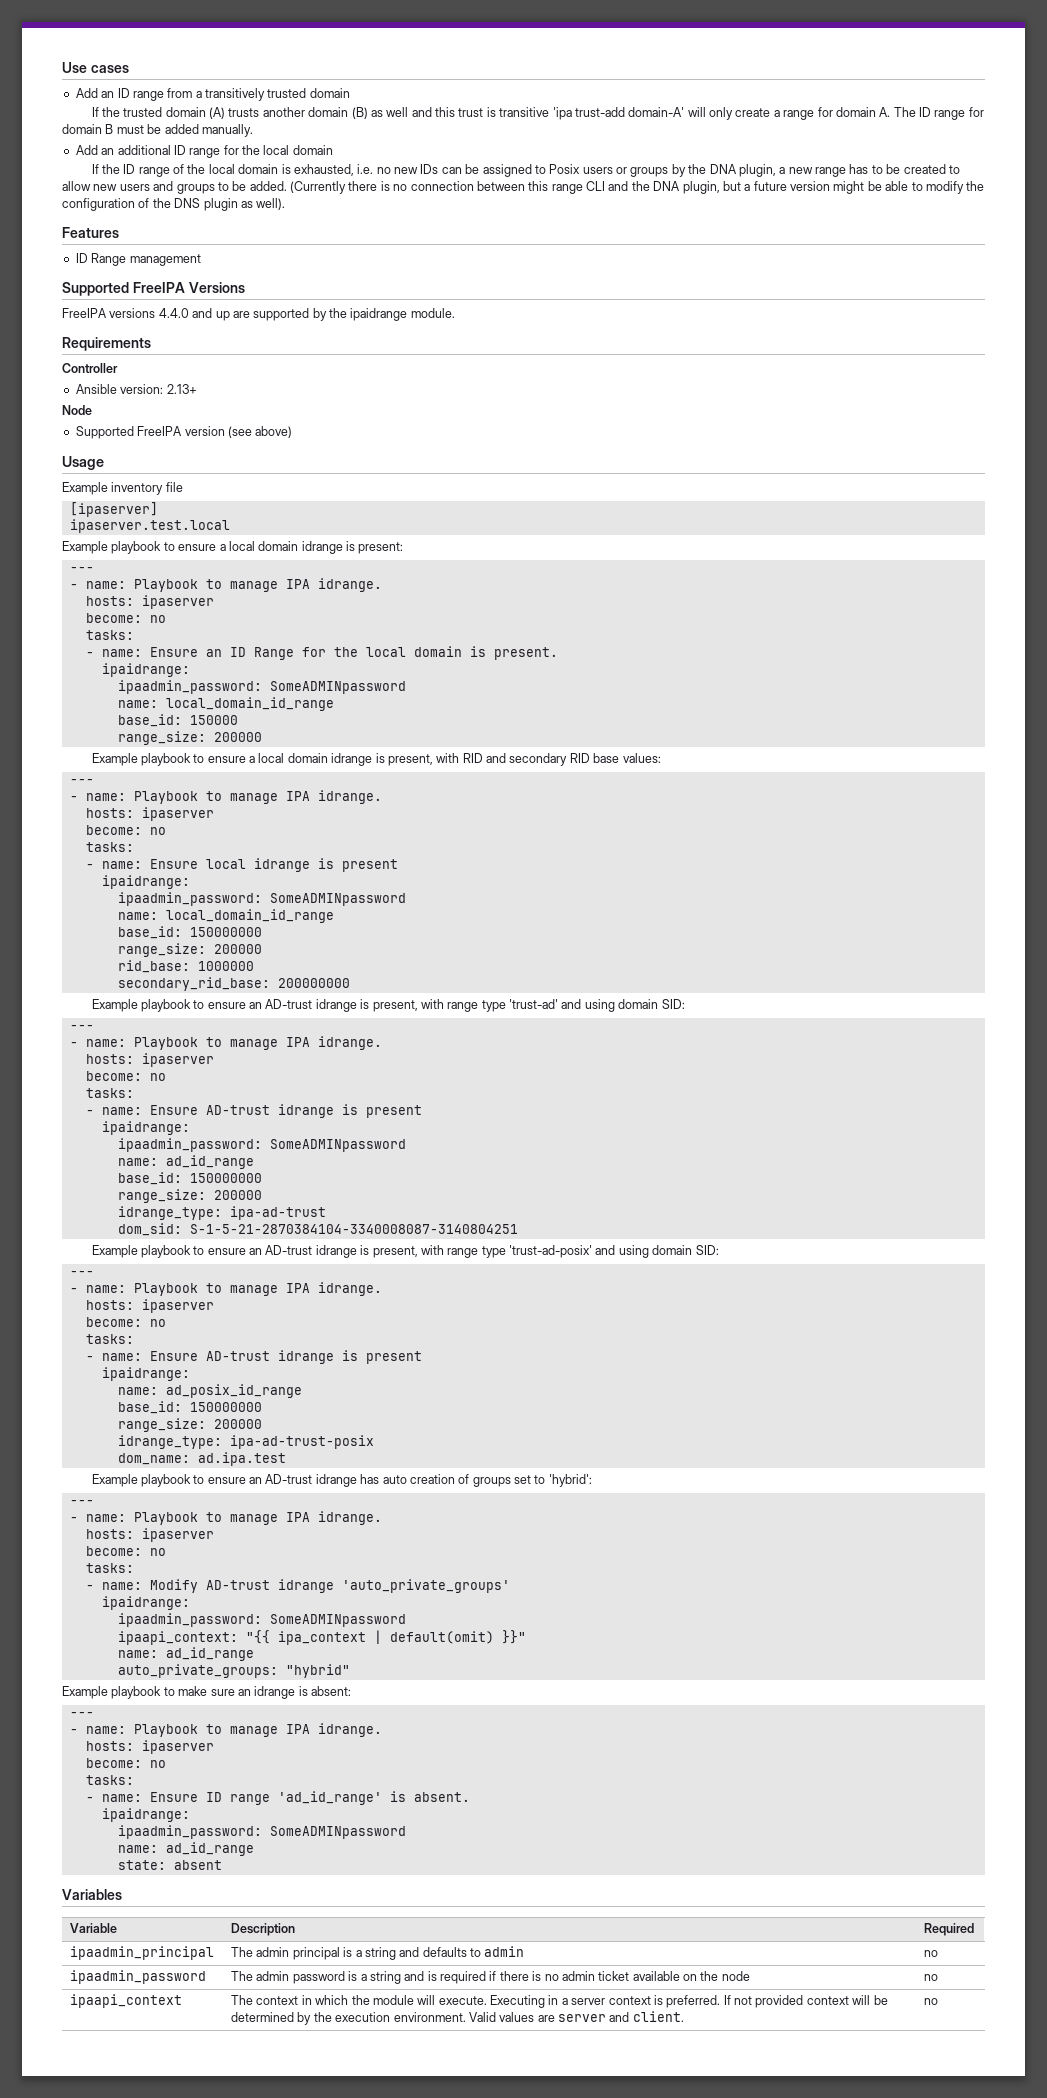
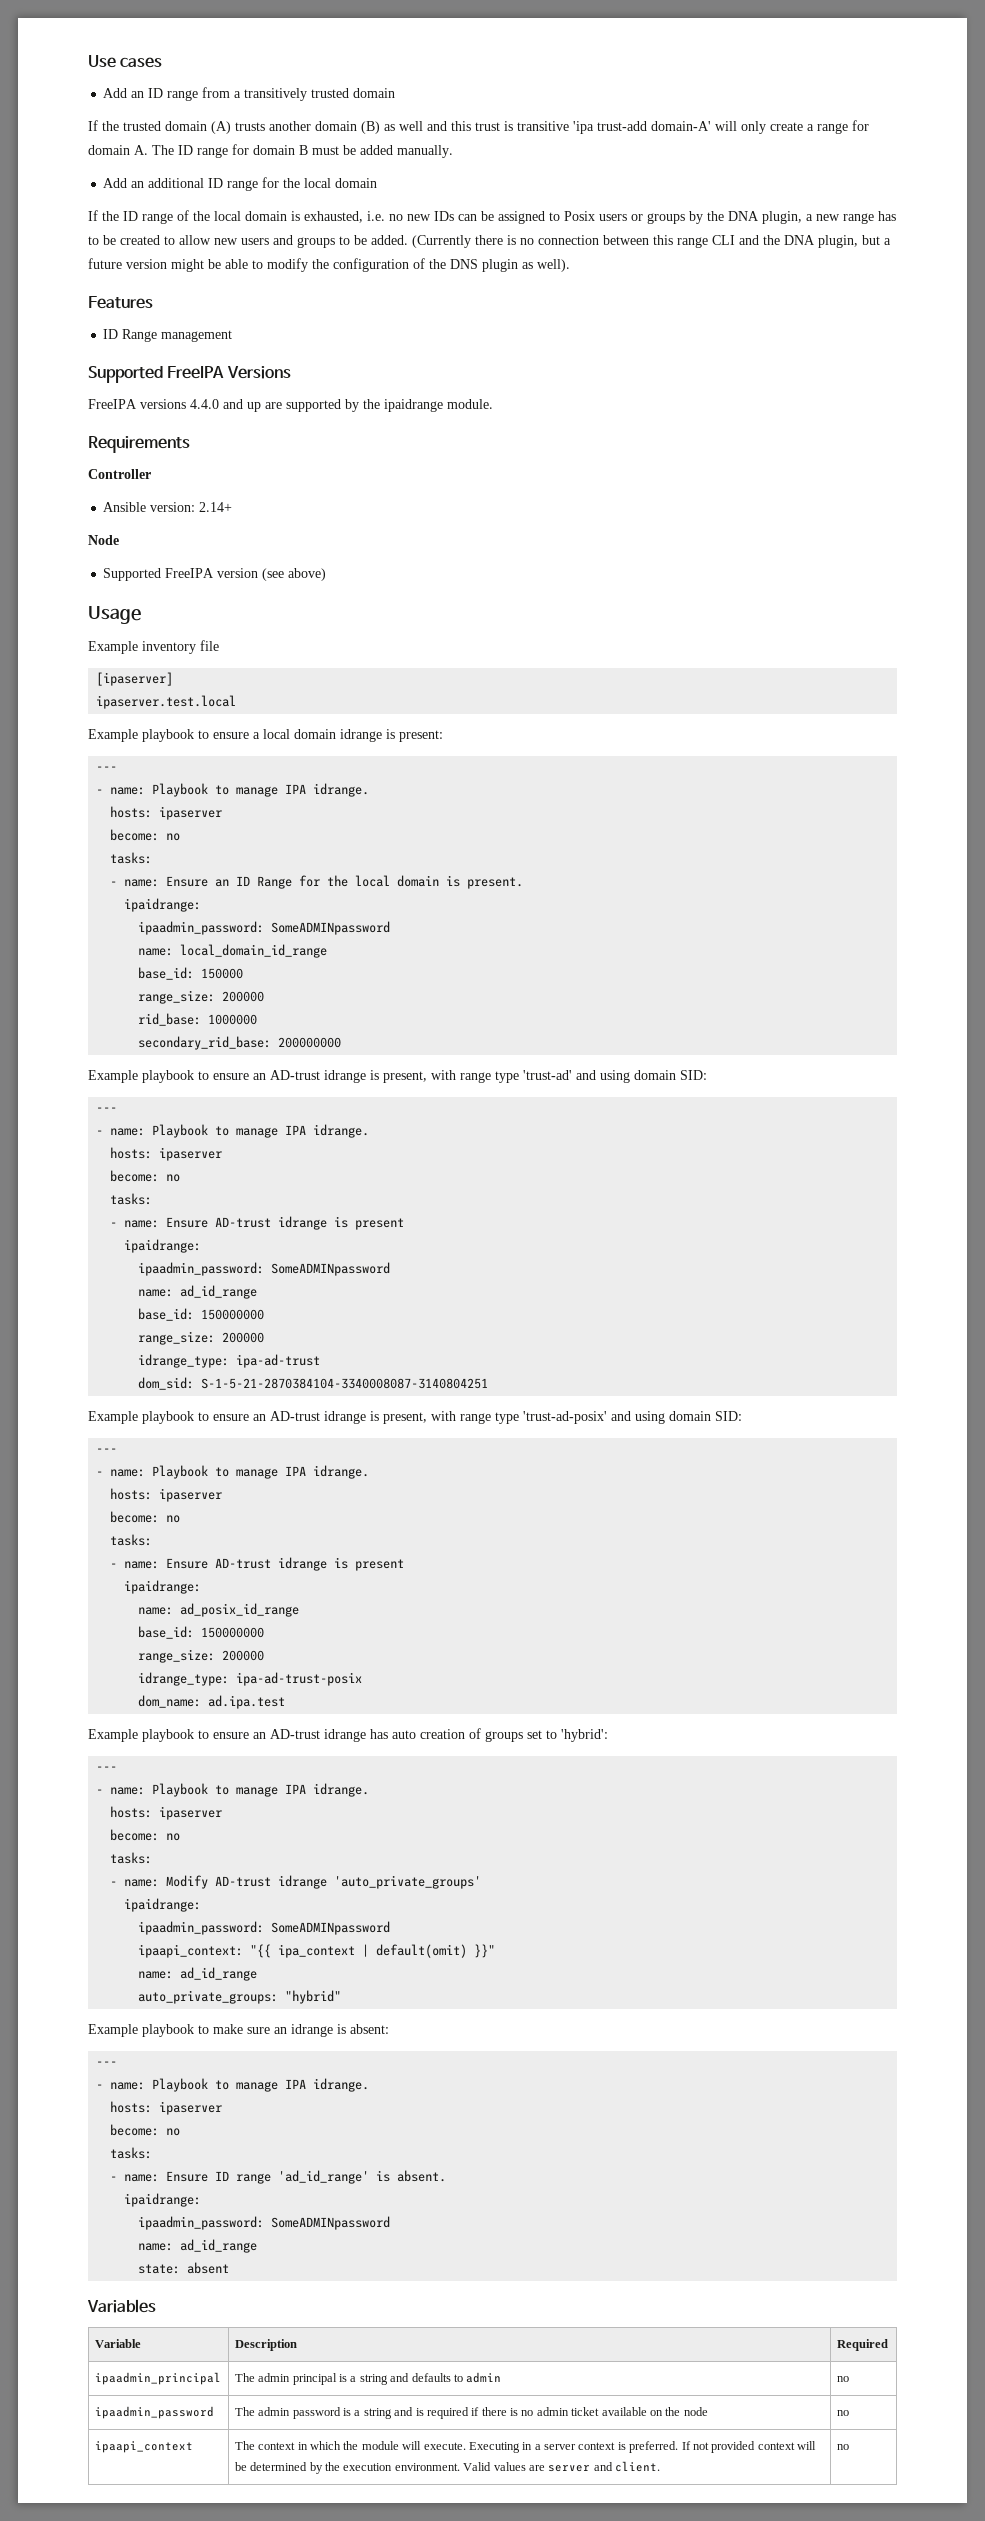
- Ansible version: 2.13+
+ Ansible version: 2.14+
- Example playbook to ensure a local domain idrange is present, with RID and secondary RID base values:
- ---
- - name: Playbook to manage IPA idrange.
- hosts: ipaserver
- become: no
- tasks:
- - name: Ensure local idrange is present
- ipaidrange:
- ipaadmin_password: SomeADMINpassword
- name: local_domain_id_range
- base_id: 150000000
- range_size: 200000

